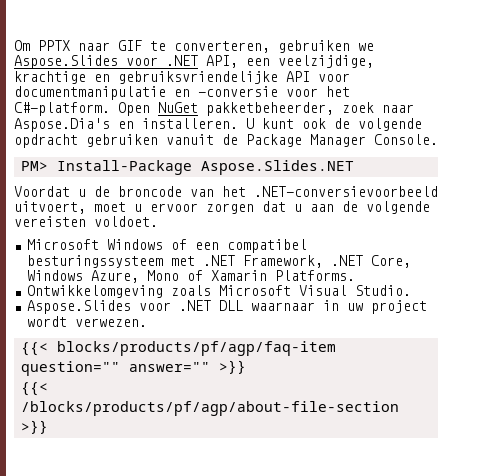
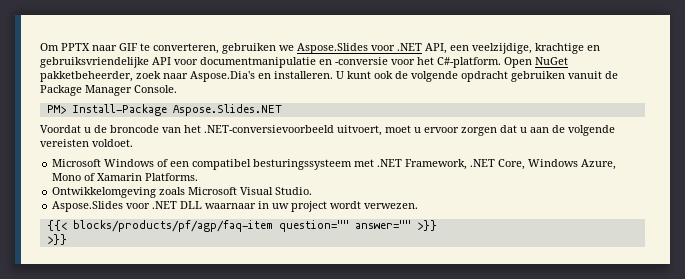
  {{< blocks/products/pf/agp/faq-item question="" answer="" >}}
- {{< /blocks/products/pf/agp/about-file-section >}}
+ >}}

